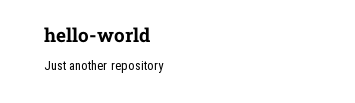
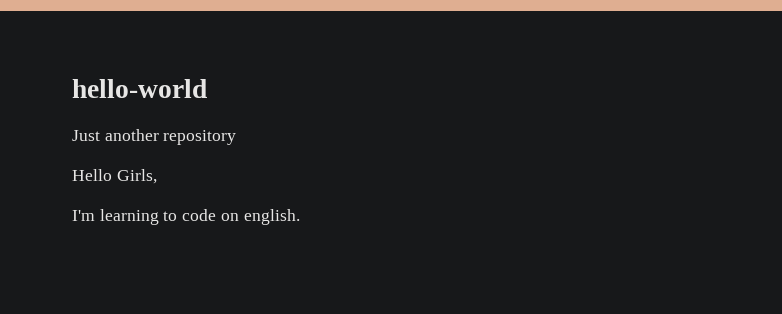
+ Hello Girls,
+ I'm learning to code on english.

